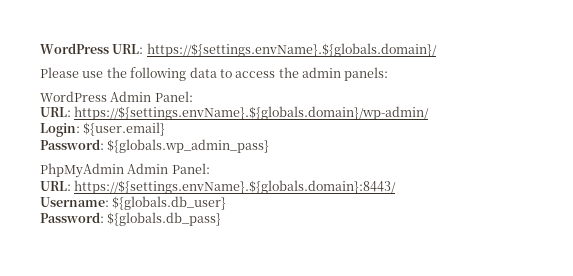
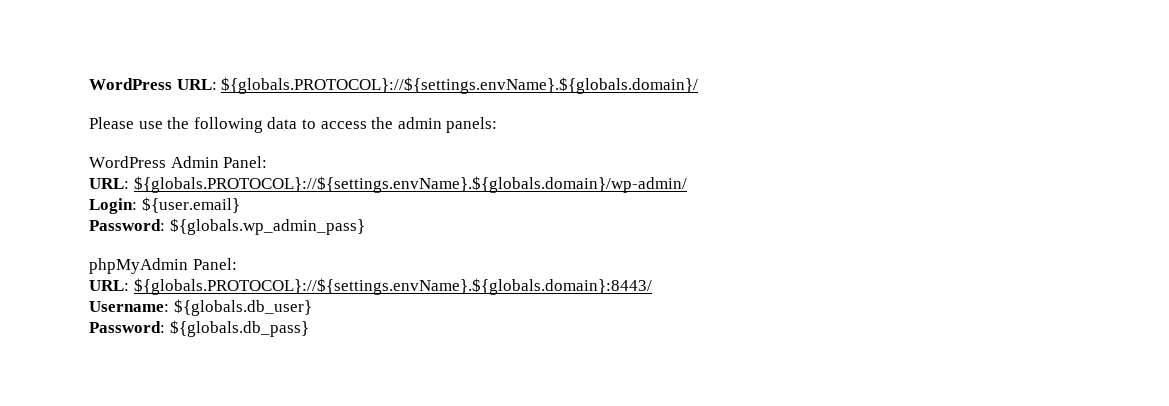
- WordPress URL: https://${settings.envName}.${globals.domain}/
+ WordPress URL: ${globals.PROTOCOL}://${settings.envName}.${globals.domain}/
- URL: https://${settings.envName}.${globals.domain}/wp-admin/
+ URL: ${globals.PROTOCOL}://${settings.envName}.${globals.domain}/wp-admin/
- PhpMyAdmin Admin Panel:
- URL: https://${settings.envName}.${globals.domain}:8443/
+ phpMyAdmin Panel:
+ URL: ${globals.PROTOCOL}://${settings.envName}.${globals.domain}:8443/

